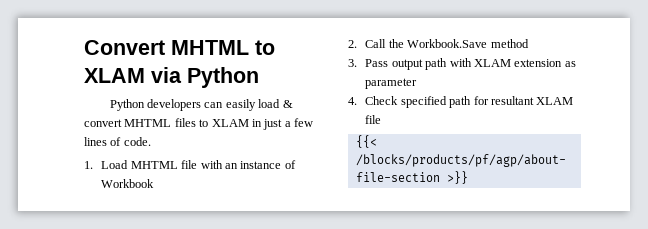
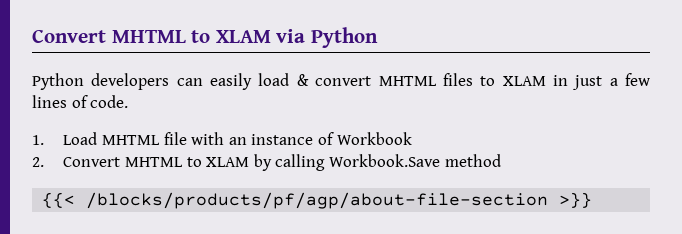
- 2. Call the Workbook.Save method
- 3. Pass output path with XLAM extension as parameter
- 4. Check specified path for resultant XLAM file
+ 2. Convert MHTML to XLAM by calling Workbook.Save method

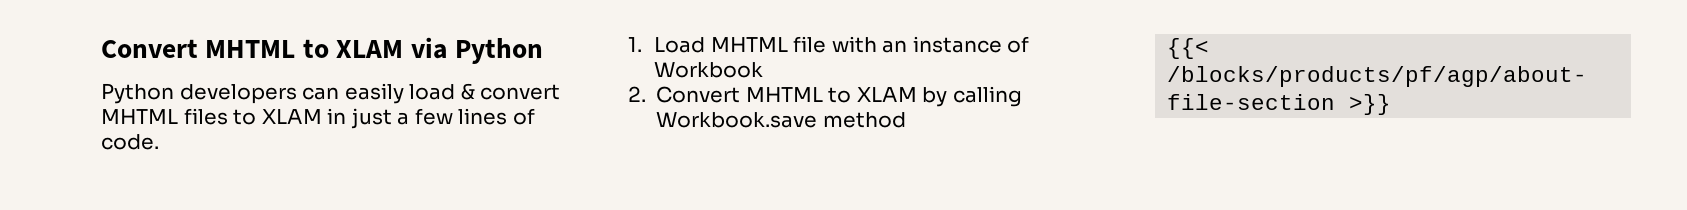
- 2. Convert MHTML to XLAM by calling Workbook.Save method
+ 2. Convert MHTML to XLAM by calling Workbook.save method

